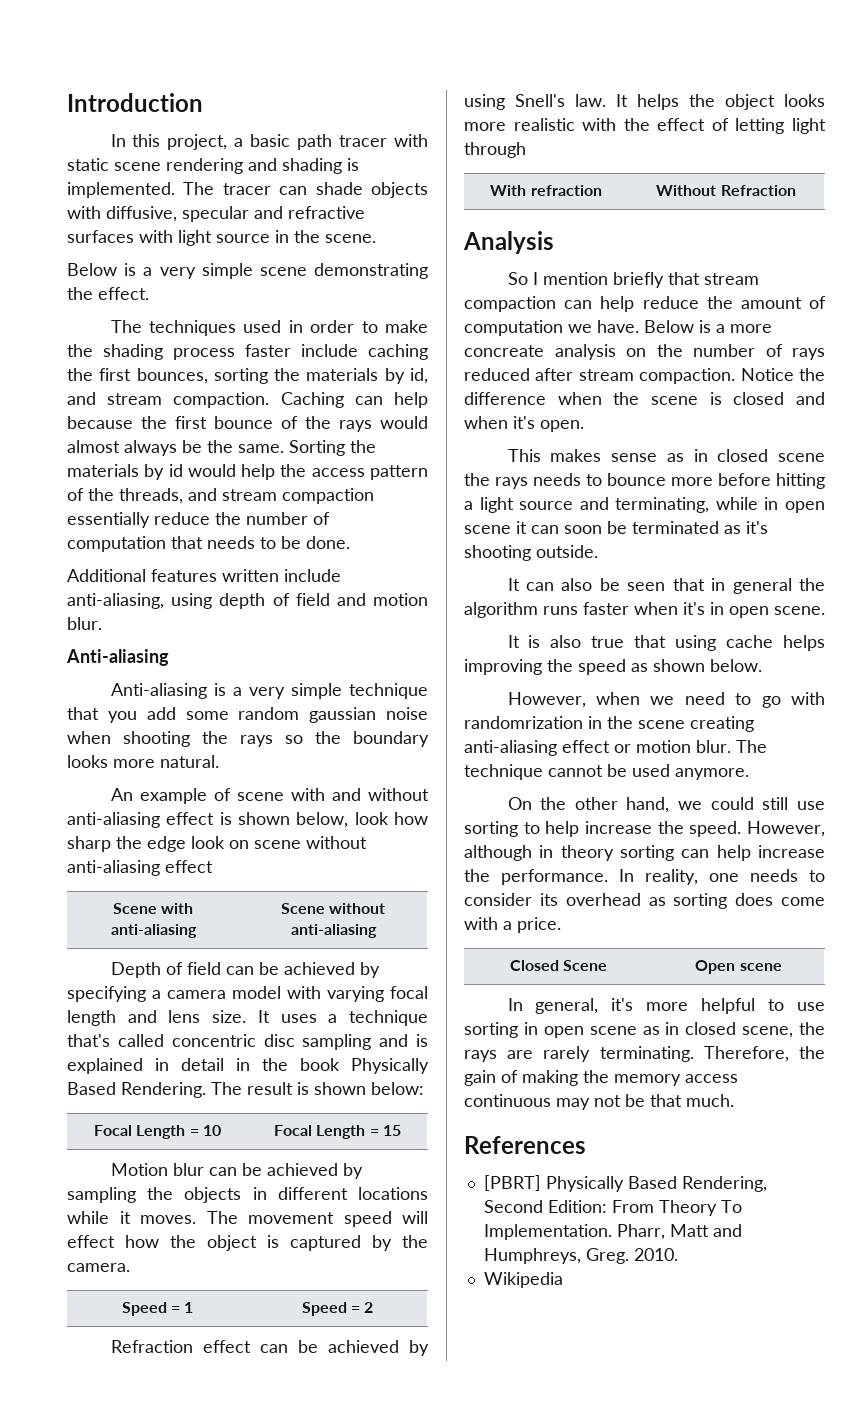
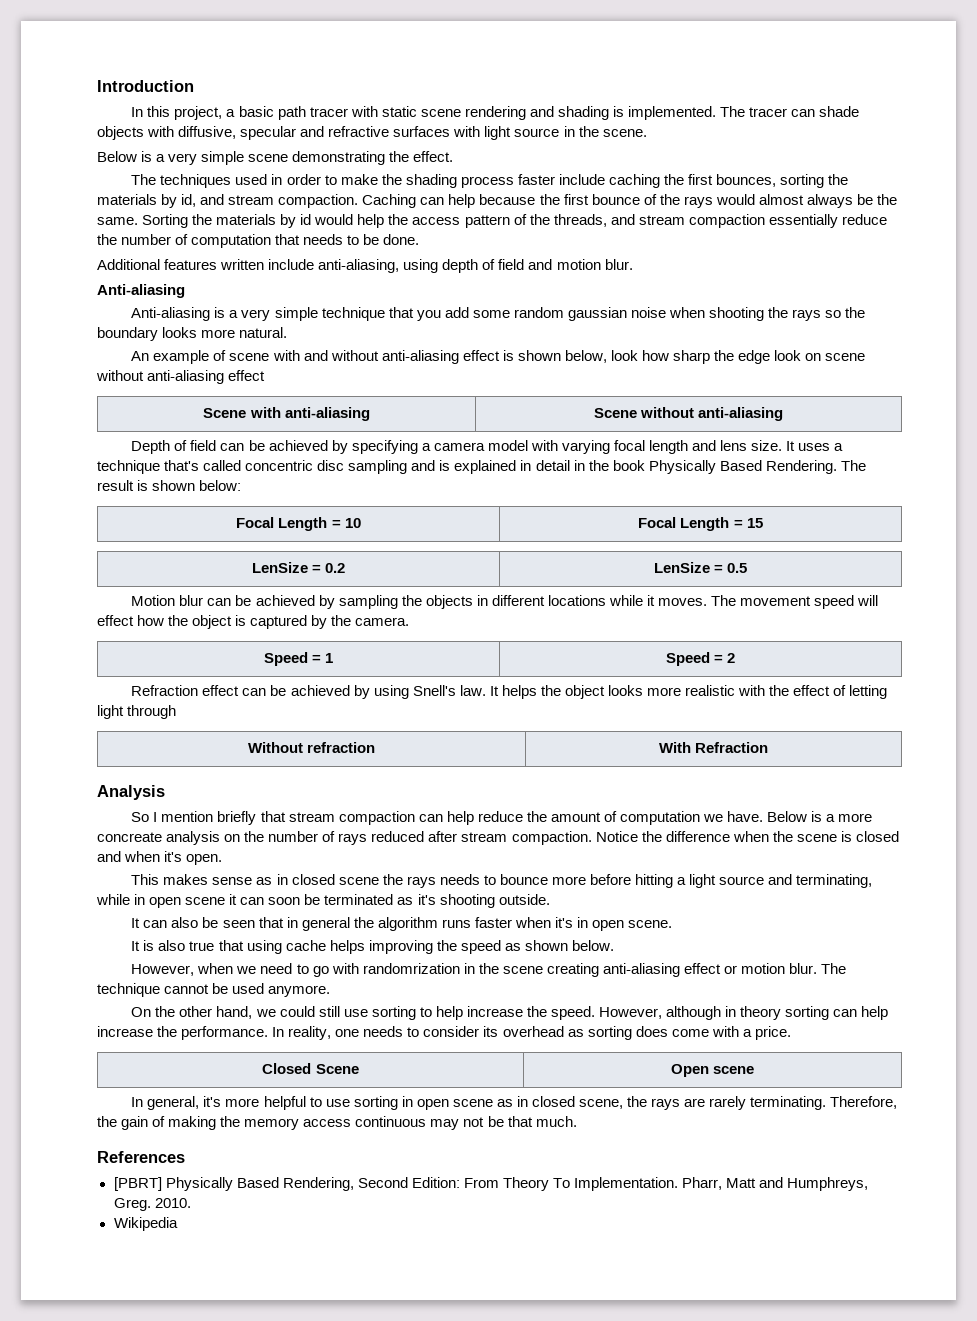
+ LenSize = 0.2 | LenSize = 0.5
- With refraction | Without Refraction
+ Without refraction | With Refraction

